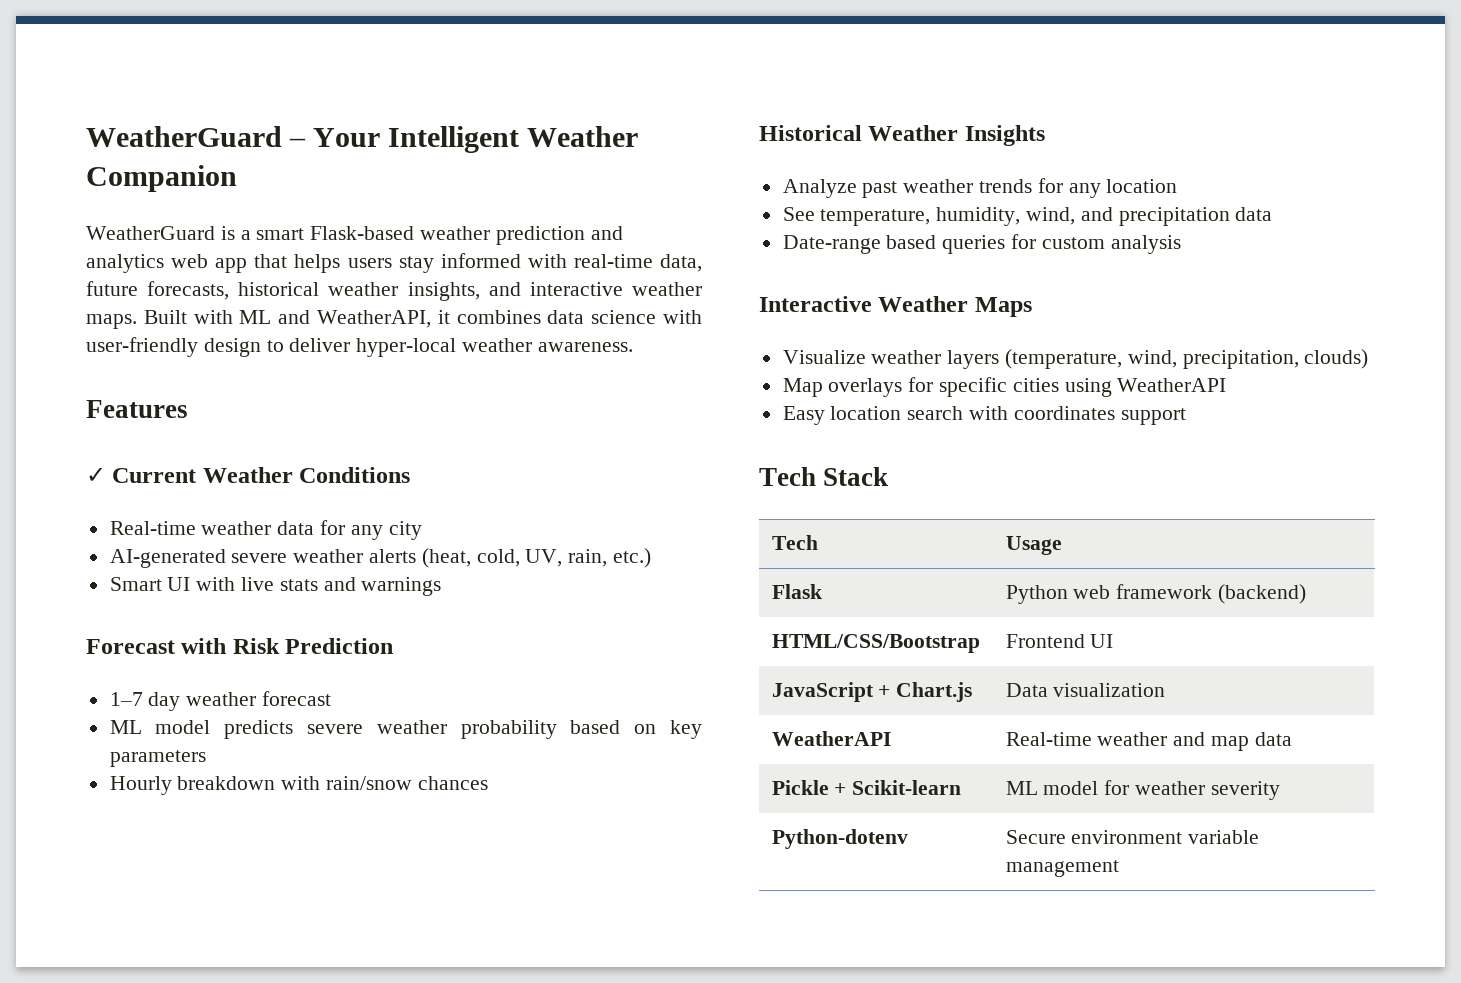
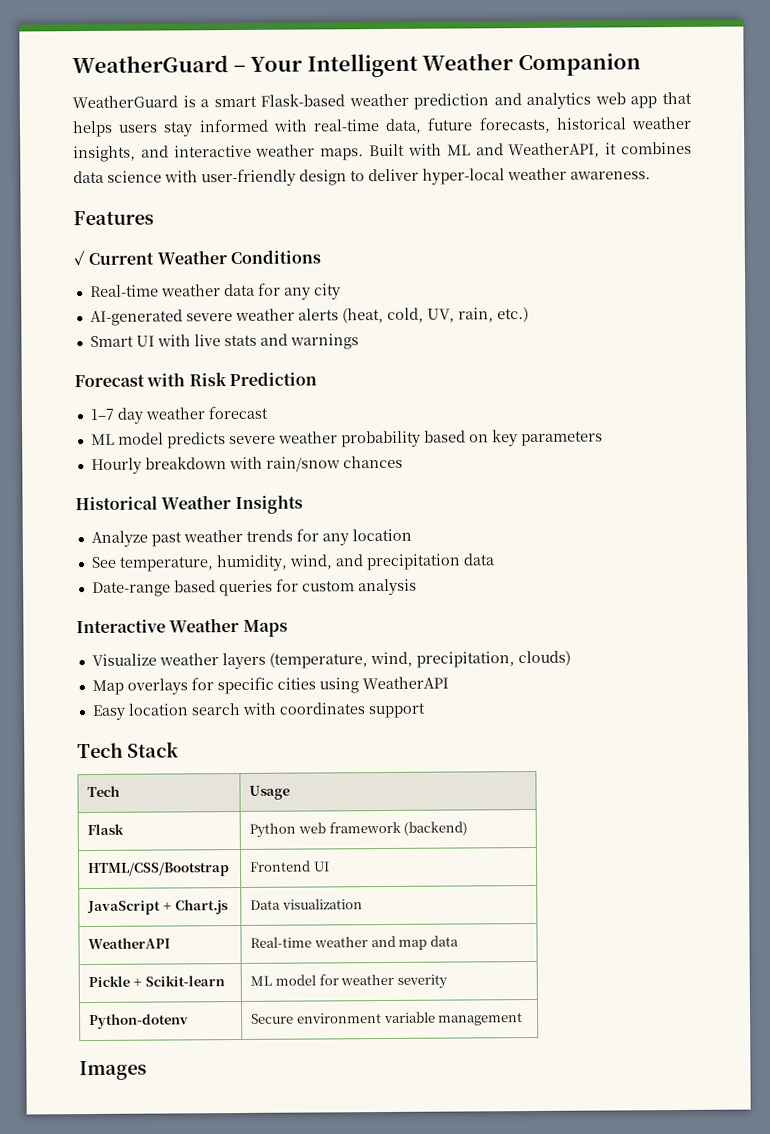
+ Images

